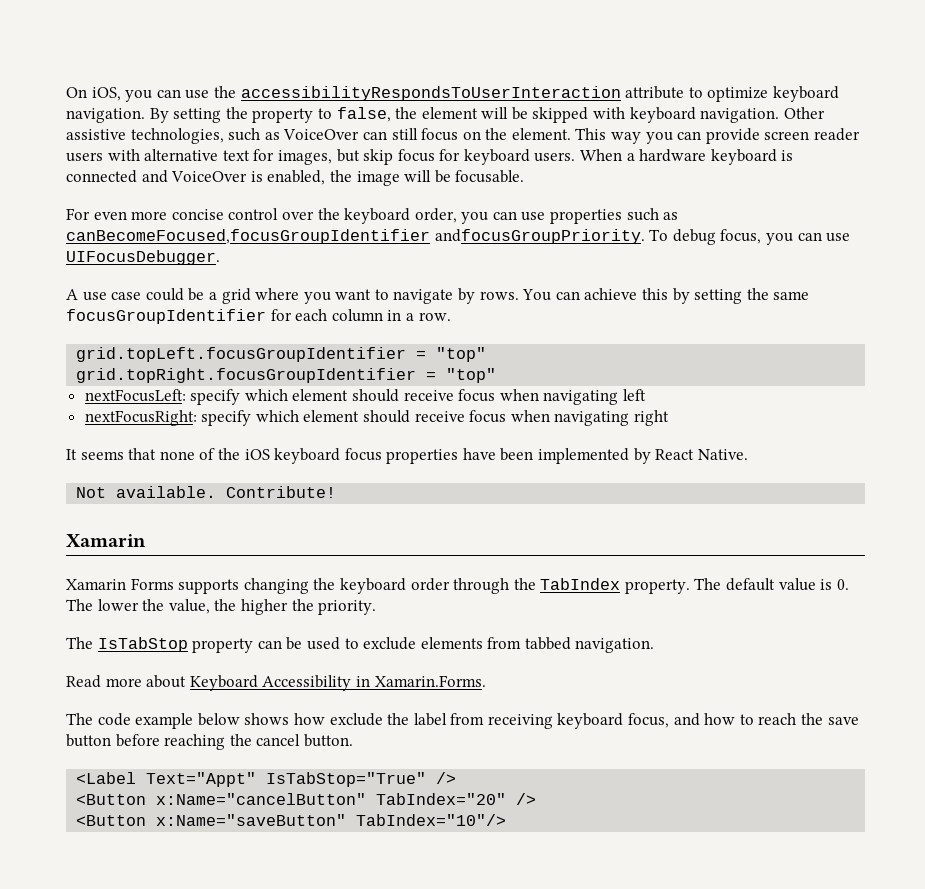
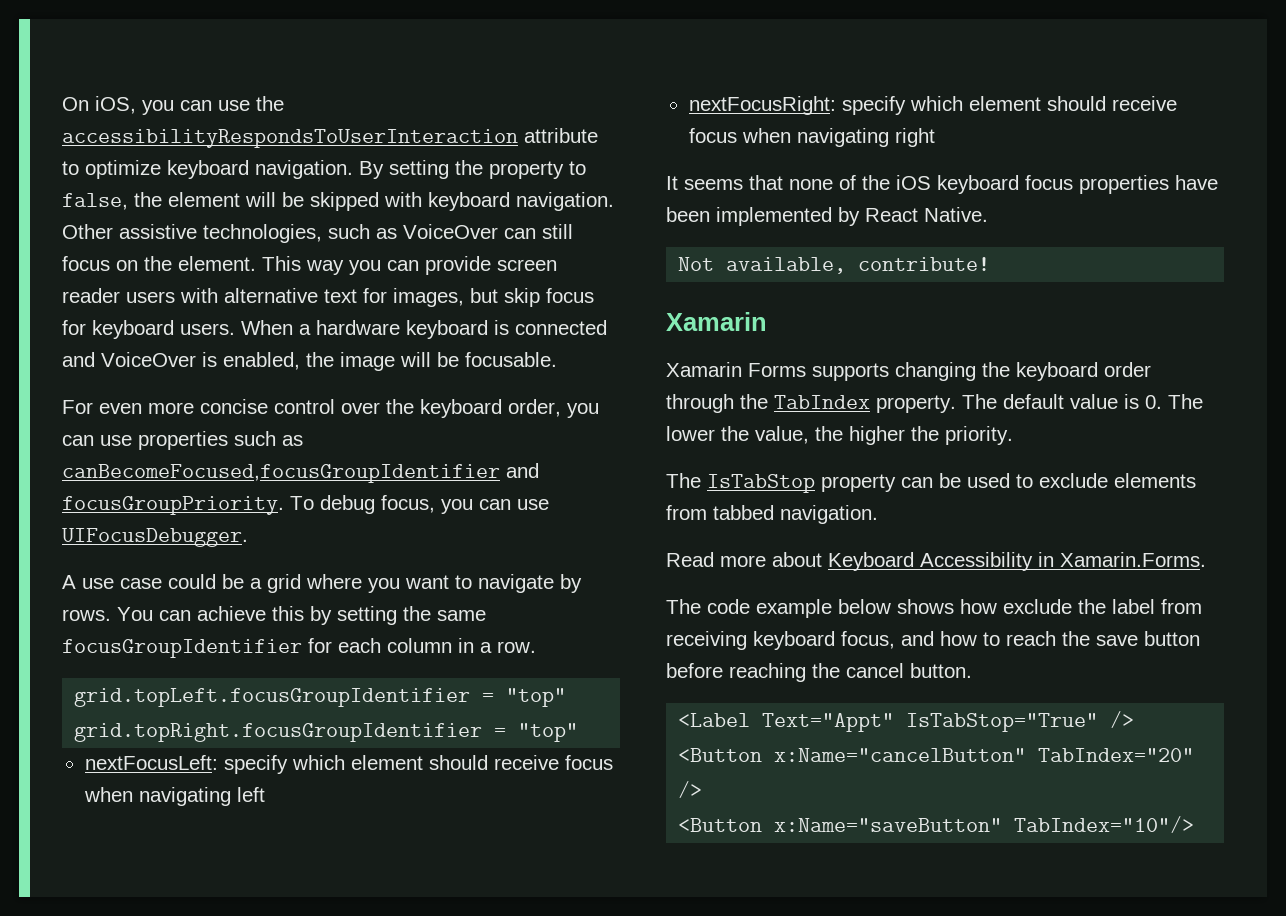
- For even more concise control over the keyboard order, you can use properties such as canBecomeFocused,focusGroupIdentifier andfocusGroupPriority.
+ For even more concise control over the keyboard order, you can use properties such as canBecomeFocused,focusGroupIdentifier and focusGroupPriority.
- Not available. Contribute!
+ Not available, contribute!

